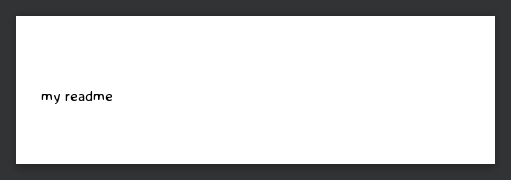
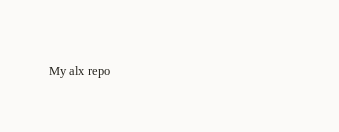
- my readme
+ My alx repo

